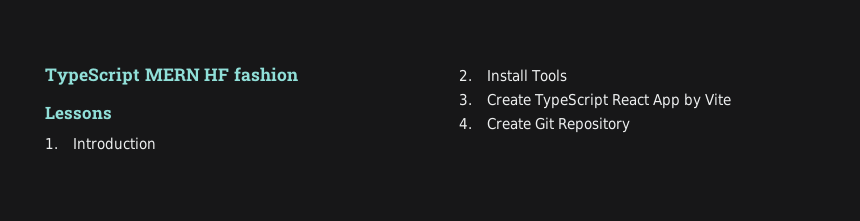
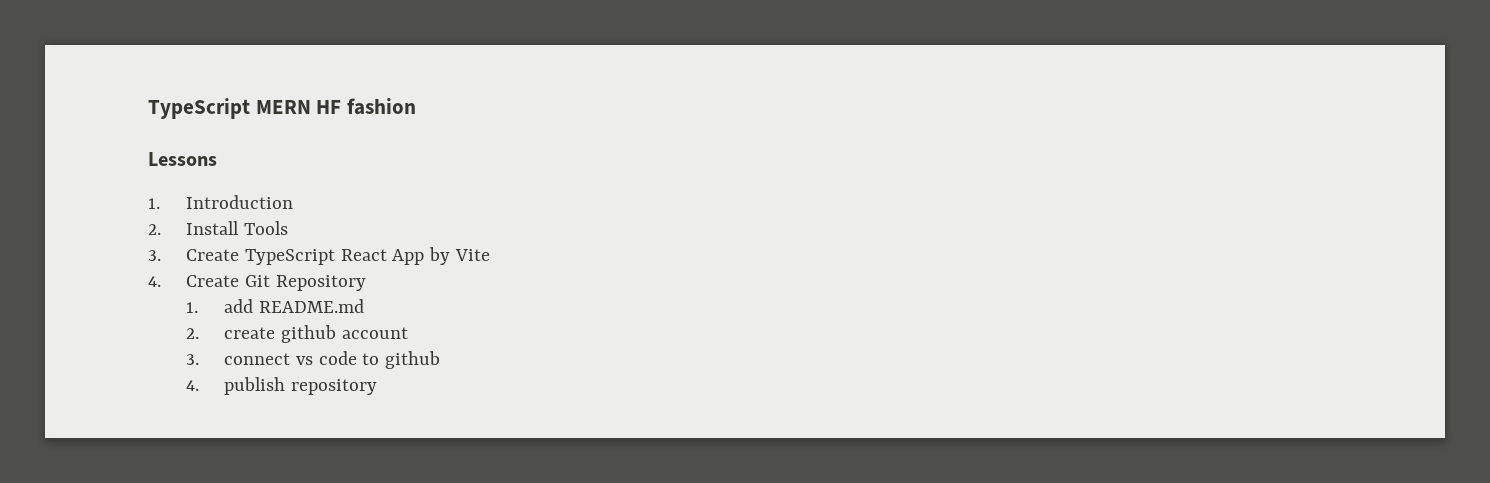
+ 1. add README.md
+ 2. create github account
+ 3. connect vs code to github
+ 4. publish repository

